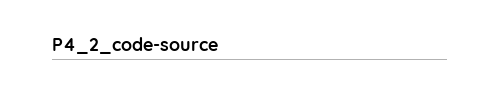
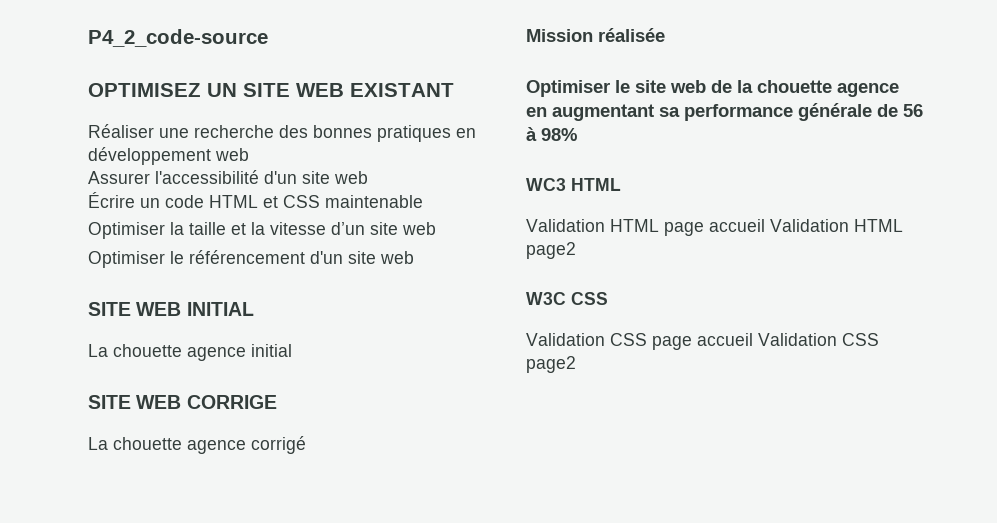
+ OPTIMISEZ UN SITE WEB EXISTANT
+ Réaliser une recherche des bonnes pratiques en développement web
+ Assurer l'accessibilité d'un site web
+ Écrire un code HTML et CSS maintenable
+ Optimiser la taille et la vitesse d’un site web
+ Optimiser le référencement d'un site web
+ SITE WEB INITIAL
+ La chouette agence initial
+ SITE WEB CORRIGE
+ La chouette agence corrigé
+ Mission réalisée
+ Optimiser le site web de la chouette agence en augmentant sa performance générale de 56 à 98%
+ WC3 HTML
+ Validation HTML page accueil Validation HTML page2
+ W3C CSS
+ Validation CSS page accueil Validation CSS page2

